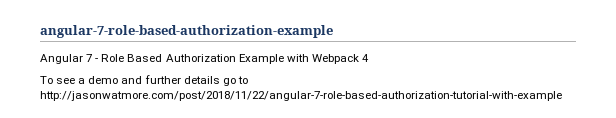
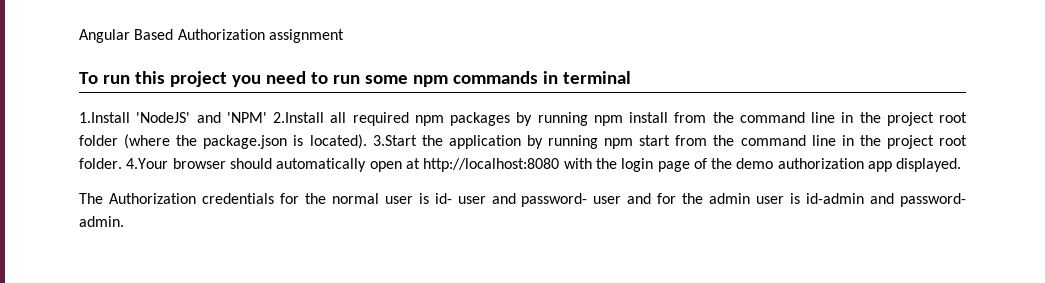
- angular-7-role-based-authorization-example
- Angular 7 - Role Based Authorization Example with Webpack 4
- To see a demo and further details go to http://jasonwatmore.com/post/2018/11/22/angular-7-role-based-authorization-tutorial-with-example
+ Angular Based Authorization assignment
+ To run this project you need to run some npm commands in terminal
+ 1.Install 'NodeJS' and 'NPM' 2.Install all required npm packages by running npm install from the command line in the project root folder (where the package.json is located). 3.Start the application by running npm start from the command line in the project root folder. 4.Your browser should automatically open at http://localhost:8080 with the login page of the demo authorization app displayed.
+ The Authorization credentials for the normal user is id- user and password- user and for the admin user is id-admin and password- admin.

